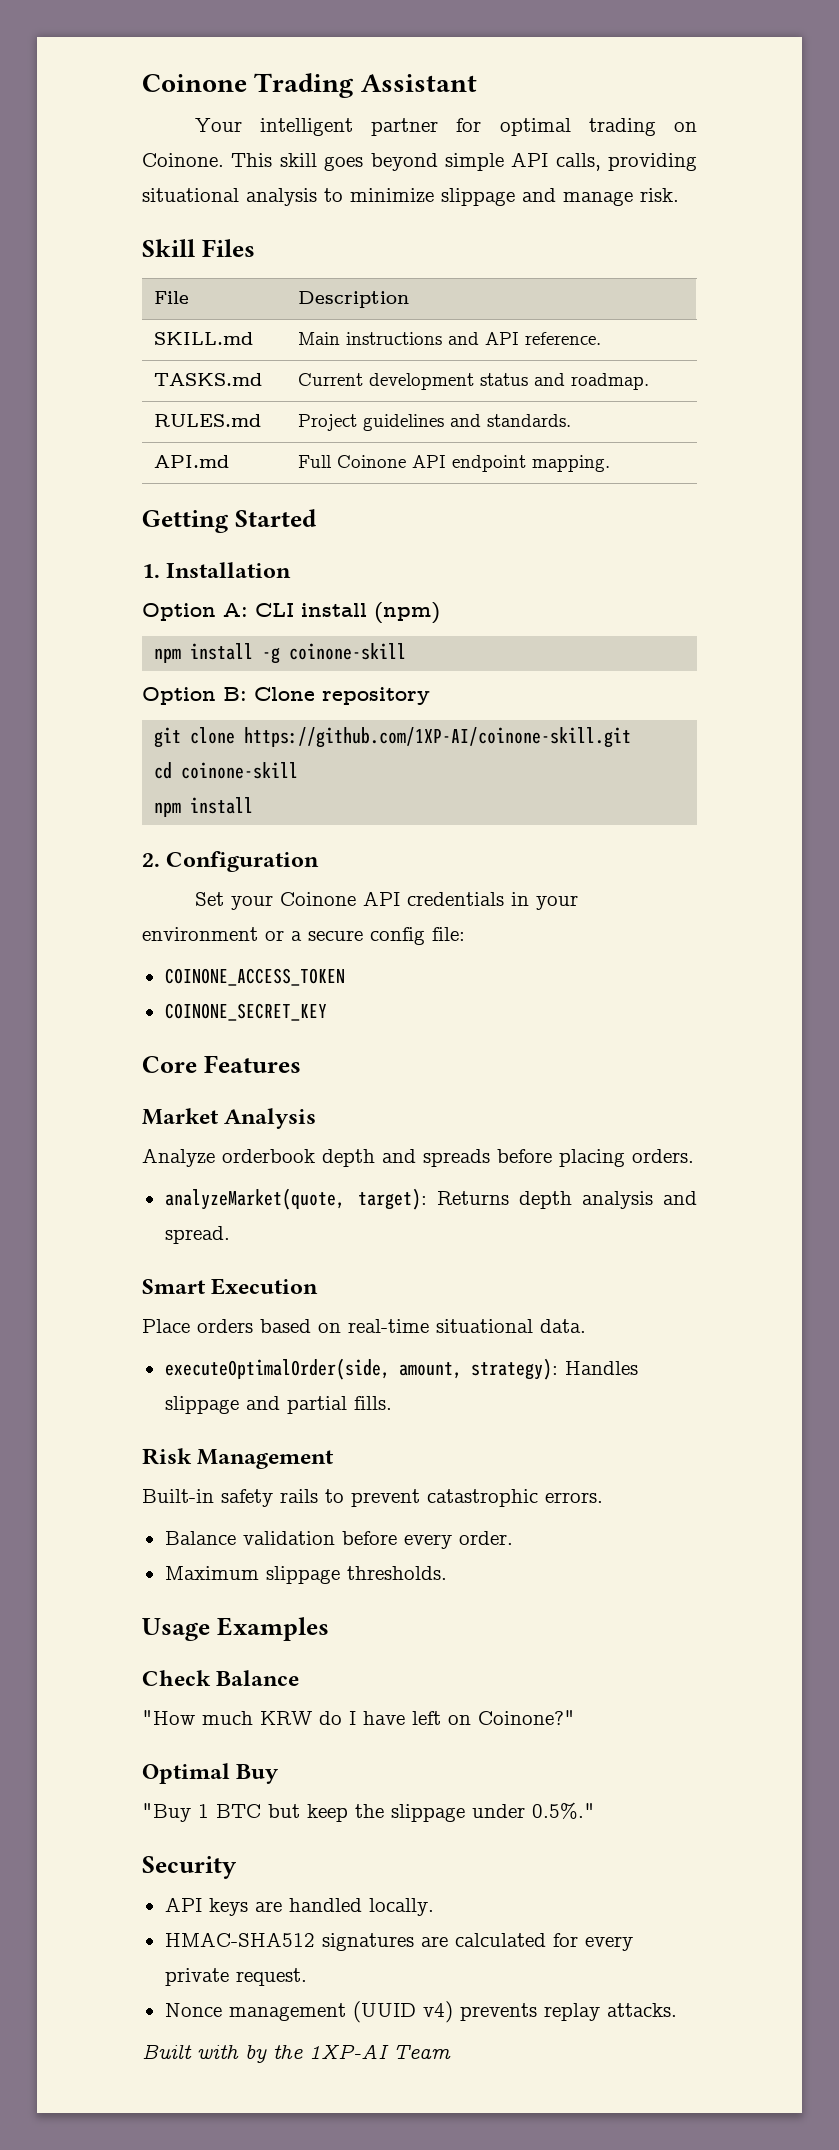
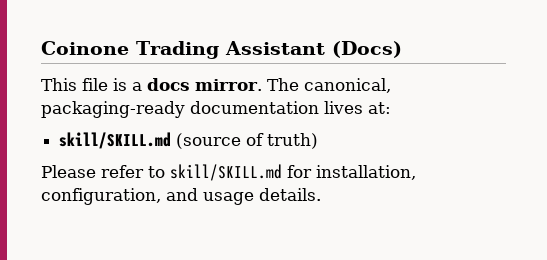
- Coinone Trading Assistant
- Your intelligent partner for optimal trading on Coinone. This skill goes beyond simple API calls, providing situational analysis to minimize slippage and manage risk.
- Skill Files
- File | Description
- SKILL.md | Main instructions and API reference.
- TASKS.md | Current development status and roadmap.
- RULES.md | Project guidelines and standards.
- API.md | Full Coinone API endpoint mapping.
- Getting Started
- 1. Installation
- Option A: CLI install (npm)
- npm install -g coinone-skill
- Option B: Clone repository
- git clone https://github.com/1XP-AI/coinone-skill.git
- cd coinone-skill
- npm install
- 2. Configuration
- Set your Coinone API credentials in your environment or a secure config file:
- COINONE_ACCESS_TOKEN
- COINONE_SECRET_KEY
- Core Features
- Market Analysis
- Analyze orderbook depth and spreads before placing orders.
- analyzeMarket(quote, target): Returns depth analysis and spread.
- Smart Execution
- Place orders based on real-time situational data.
- executeOptimalOrder(side, amount, strategy): Handles slippage and partial fills.
- Risk Management
- Built-in safety rails to prevent catastrophic errors.
- Balance validation before every order.
- Maximum slippage thresholds.
- Usage Examples
- Check Balance
- "How much KRW do I have left on Coinone?"
- Optimal Buy
- "Buy 1 BTC but keep the slippage under 0.5%."
- Security
- API keys are handled locally.
- HMAC-SHA512 signatures are calculated for every private request.
- Nonce management (UUID v4) prevents replay attacks.
- Built with by the 1XP-AI Team
+ Coinone Trading Assistant (Docs)
+ This file is a docs mirror. The canonical, packaging-ready documentation lives at:
+ skill/SKILL.md (source of truth)
+ Please refer to skill/SKILL.md for installation, configuration, and usage details.

